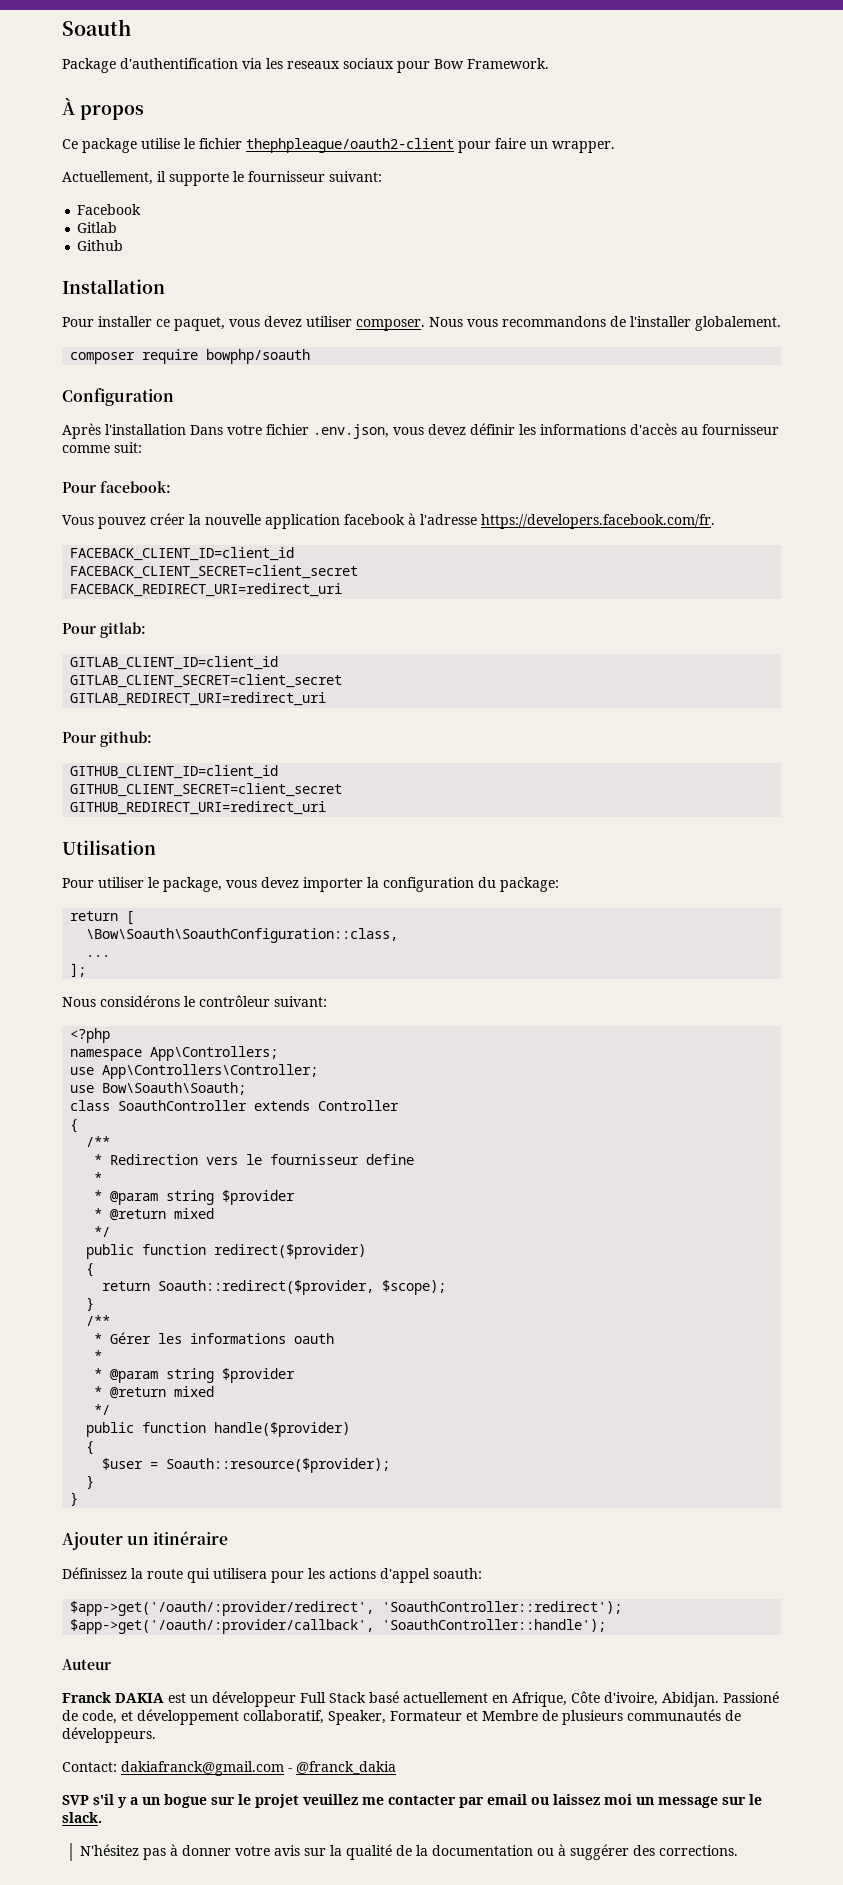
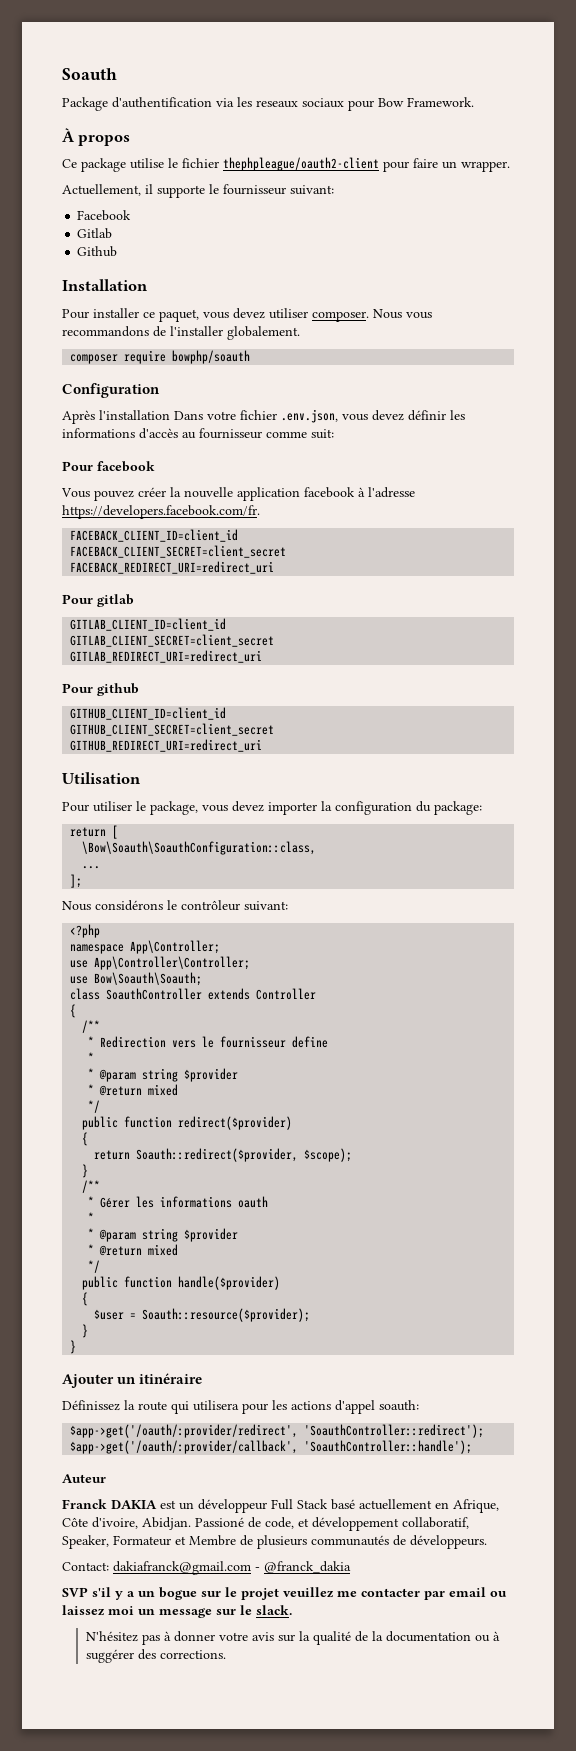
- Pour facebook:
+ Pour facebook
- Pour gitlab:
+ Pour gitlab
- Pour github:
+ Pour github
- namespace App\Controllers;
- use App\Controllers\Controller;
+ namespace App\Controller;
+ use App\Controller\Controller;

